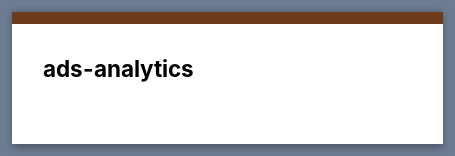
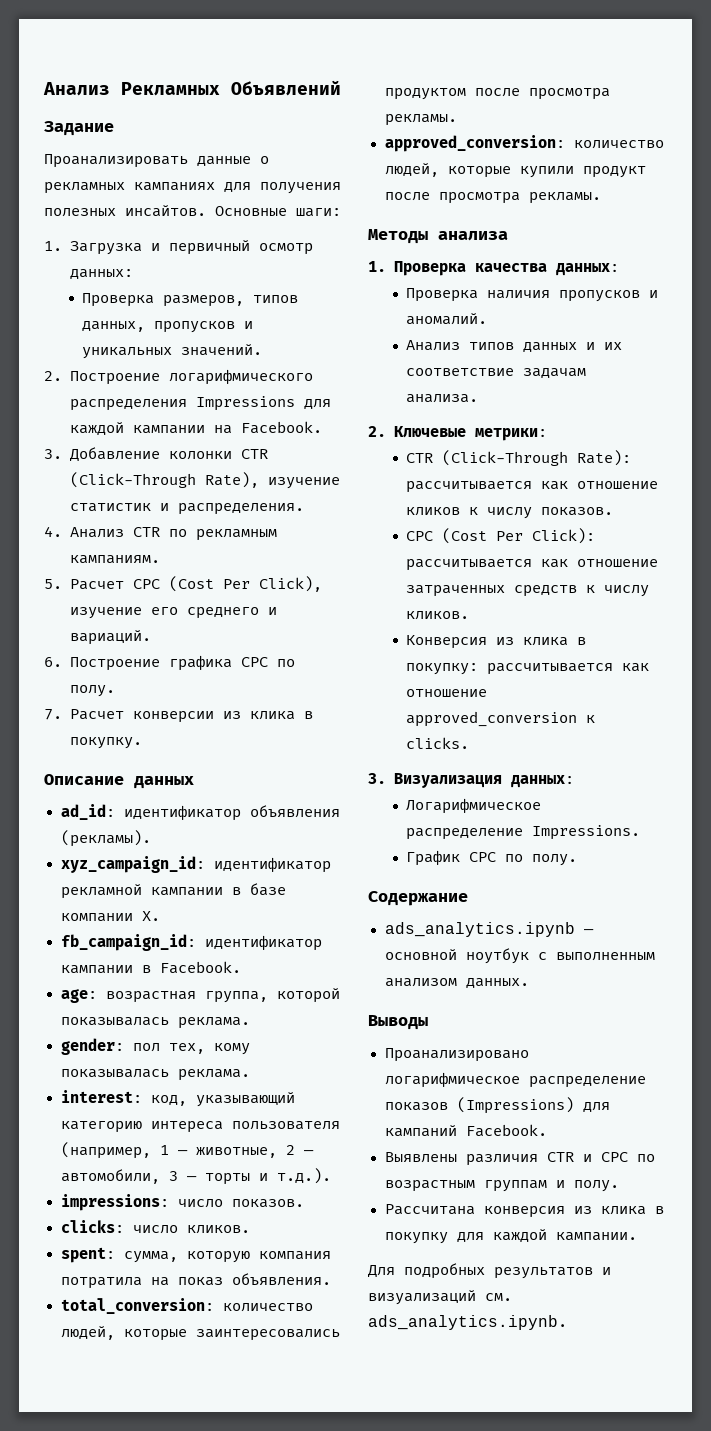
- ads-analytics
+ Анализ Рекламных Объявлений
+ Задание
+ Проанализировать данные о рекламных кампаниях для получения полезных инсайтов. Основные шаги:
+ 1. Загрузка и первичный осмотр данных:
+ Проверка размеров, типов данных, пропусков и уникальных значений.
+ 2. Построение логарифмического распределения Impressions для каждой кампании на Facebook.
+ 3. Добавление колонки CTR (Click-Through Rate), изучение статистик и распределения.
+ 4. Анализ CTR по рекламным кампаниям.
+ 5. Расчет CPC (Cost Per Click), изучение его среднего и вариаций.
+ 6. Построение графика CPC по полу.
+ 7. Расчет конверсии из клика в покупку.
+ Описание данных
+ ad_id: идентификатор объявления (рекламы).
+ xyz_campaign_id: идентификатор рекламной кампании в базе компании X.
+ fb_campaign_id: идентификатор кампании в Facebook.
+ age: возрастная группа, которой показывалась реклама.
+ gender: пол тех, кому показывалась реклама.
+ interest: код, указывающий категорию интереса пользователя (например, 1 — животные, 2 — автомобили, 3 — торты и т.д.).
+ impressions: число показов.
+ clicks: число кликов.
+ spent: сумма, которую компания потратила на показ объявления.
+ total_conversion: количество людей, которые заинтересовались продуктом после просмотра рекламы.
+ approved_conversion: количество людей, которые купили продукт после просмотра рекламы.
+ Методы анализа
+ 1. Проверка качества данных:
+ Проверка наличия пропусков и аномалий.
+ Анализ типов данных и их соответствие задачам анализа.
+ 2. Ключевые метрики:
+ CTR (Click-Through Rate): рассчитывается как отношение кликов к числу показов.
+ CPC (Cost Per Click): рассчитывается как отношение затраченных средств к числу кликов.
+ Конверсия из клика в покупку: рассчитывается как отношение approved_conversion к clicks.
+ 3. Визуализация данных:
+ Логарифмическое распределение Impressions.
+ График CPC по полу.
+ Содержание
+ ads_analytics.ipynb — основной ноутбук с выполненным анализом данных.
+ Выводы
+ Проанализировано логарифмическое распределение показов (Impressions) для кампаний Facebook.
+ Выявлены различия CTR и CPC по возрастным группам и полу.
+ Рассчитана конверсия из клика в покупку для каждой кампании.
+ Для подробных результатов и визуализаций см. ads_analytics.ipynb.

